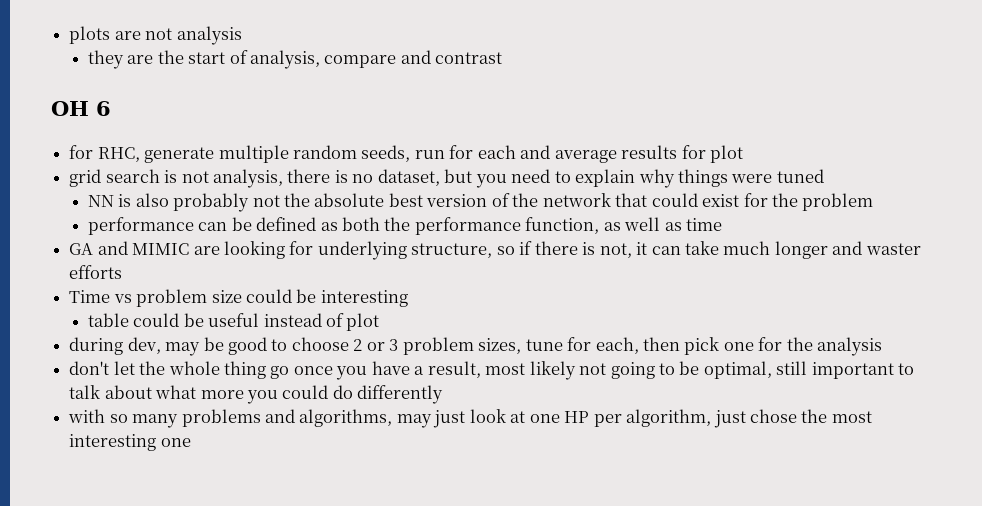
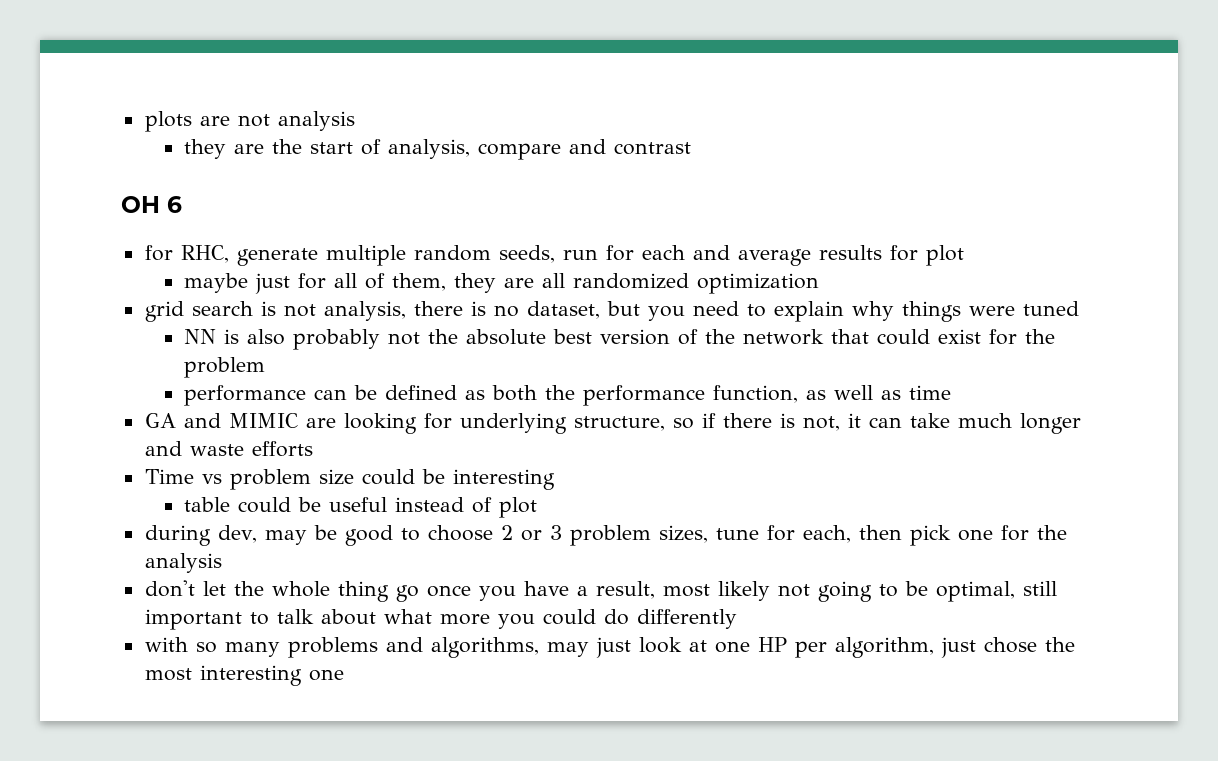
+ maybe just for all of them, they are all randomized optimization
- GA and MIMIC are looking for underlying structure, so if there is not, it can take much longer and waster efforts
+ GA and MIMIC are looking for underlying structure, so if there is not, it can take much longer and waste efforts

